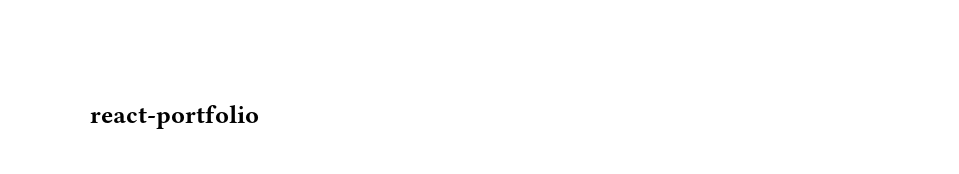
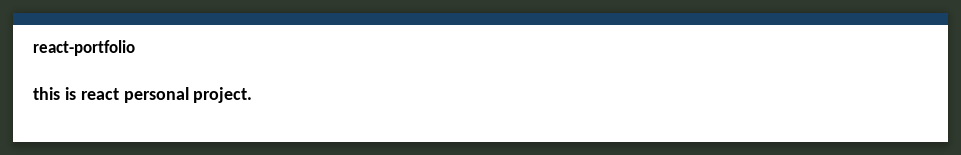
+ this is react personal project.

